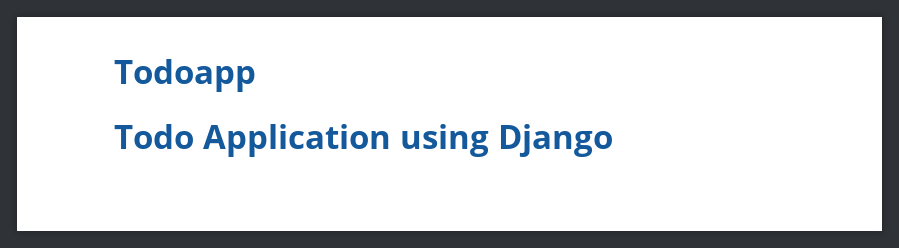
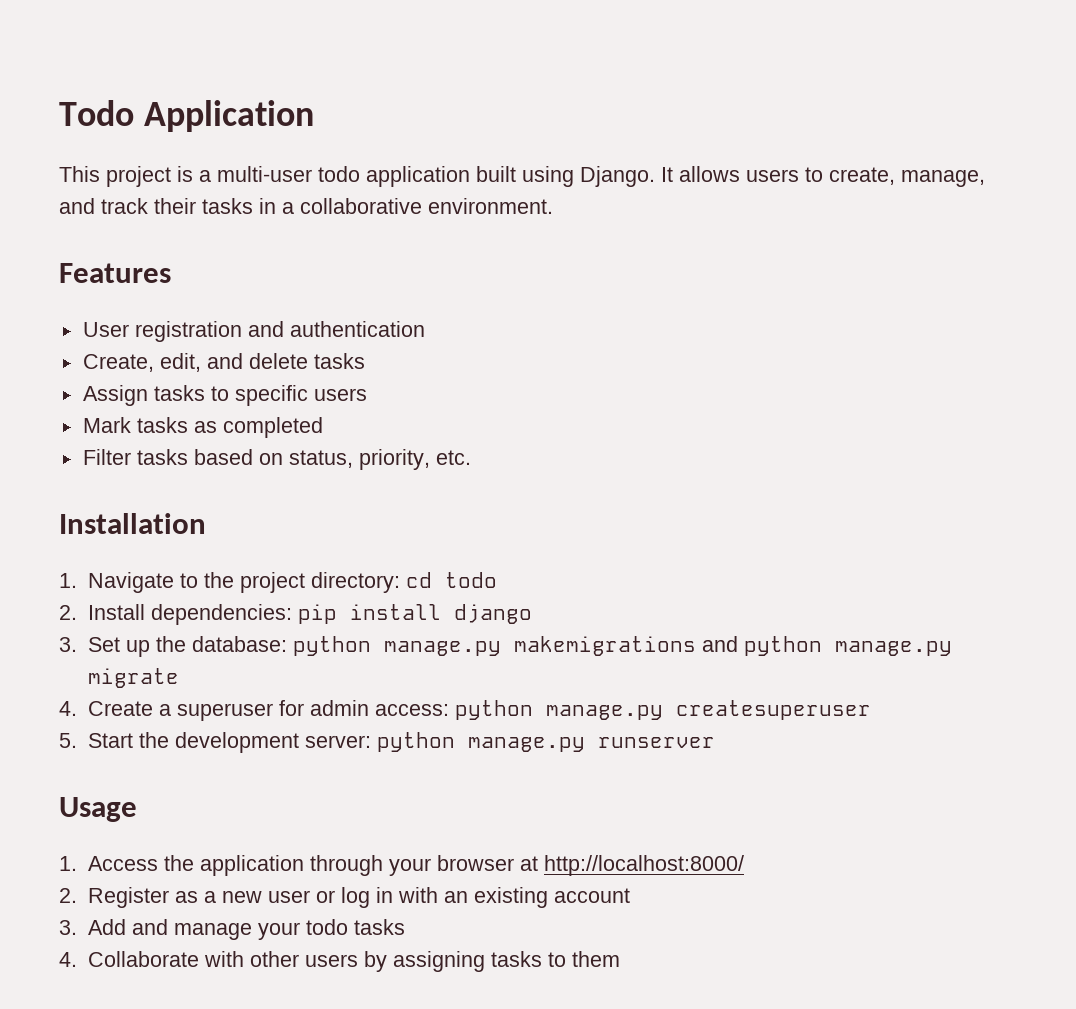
- Todoapp
- Todo Application using Django
+ Todo Application
+ This project is a multi-user todo application built using Django. It allows users to create, manage, and track their tasks in a collaborative environment.
+ Features
+ User registration and authentication
+ Create, edit, and delete tasks
+ Assign tasks to specific users
+ Mark tasks as completed
+ Filter tasks based on status, priority, etc.
+ Installation
+ 1. Navigate to the project directory: cd todo
+ 2. Install dependencies: pip install django
+ 3. Set up the database: python manage.py makemigrations and python manage.py migrate
+ 4. Create a superuser for admin access: python manage.py createsuperuser
+ 5. Start the development server: python manage.py runserver
+ Usage
+ 1. Access the application through your browser at http://localhost:8000/
+ 2. Register as a new user or log in with an existing account
+ 3. Add and manage your todo tasks
+ 4. Collaborate with other users by assigning tasks to them

